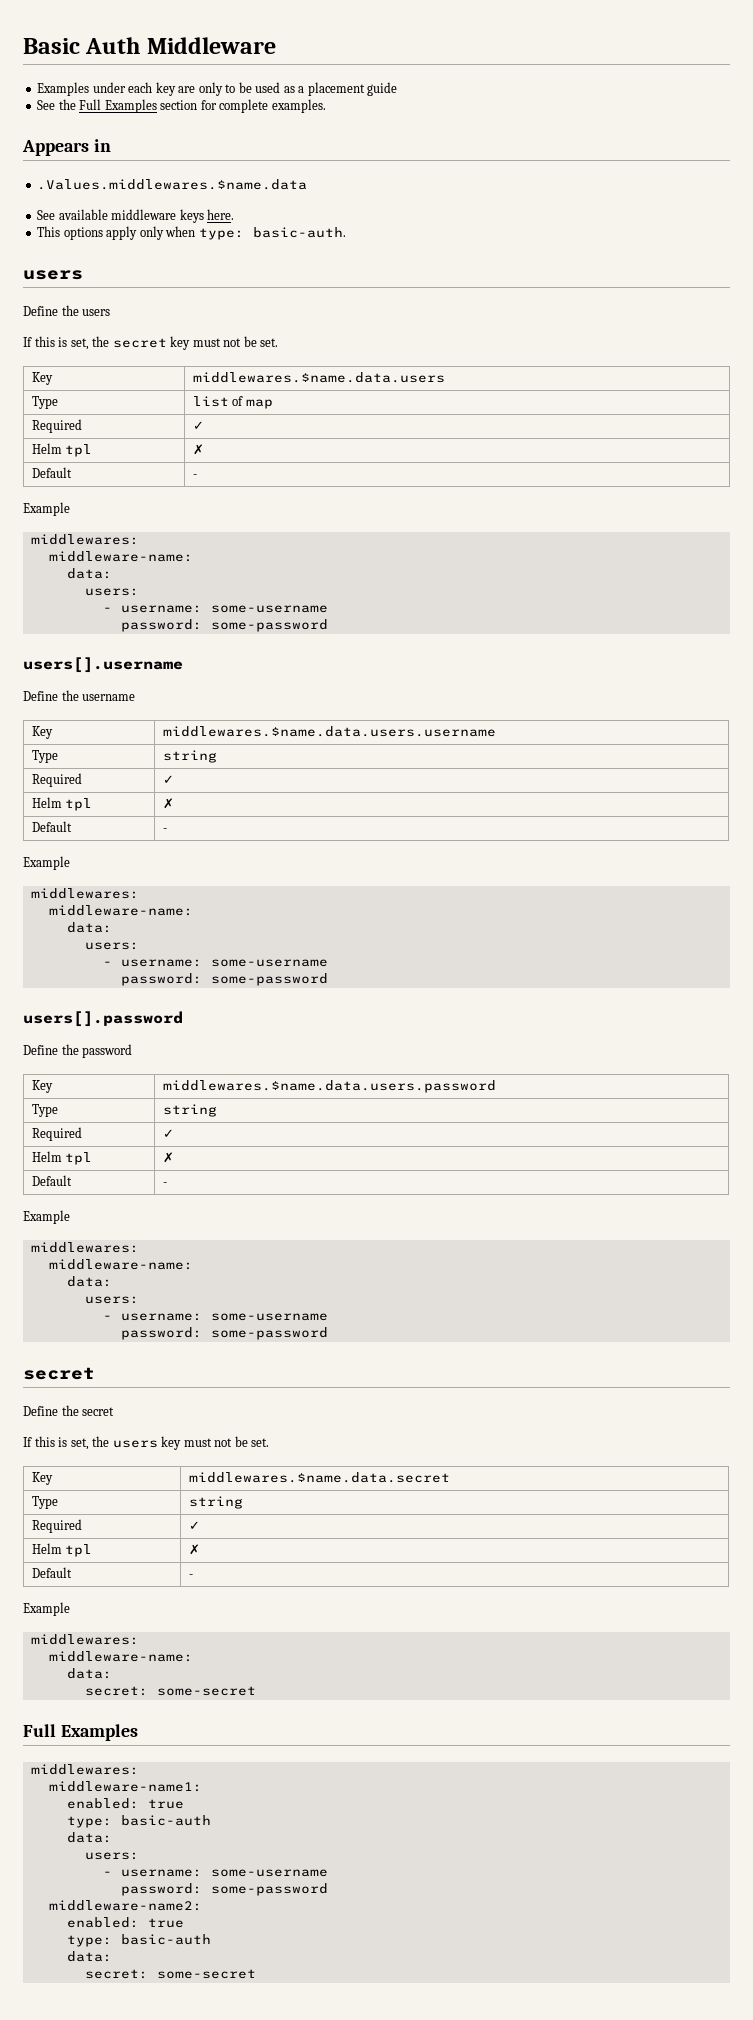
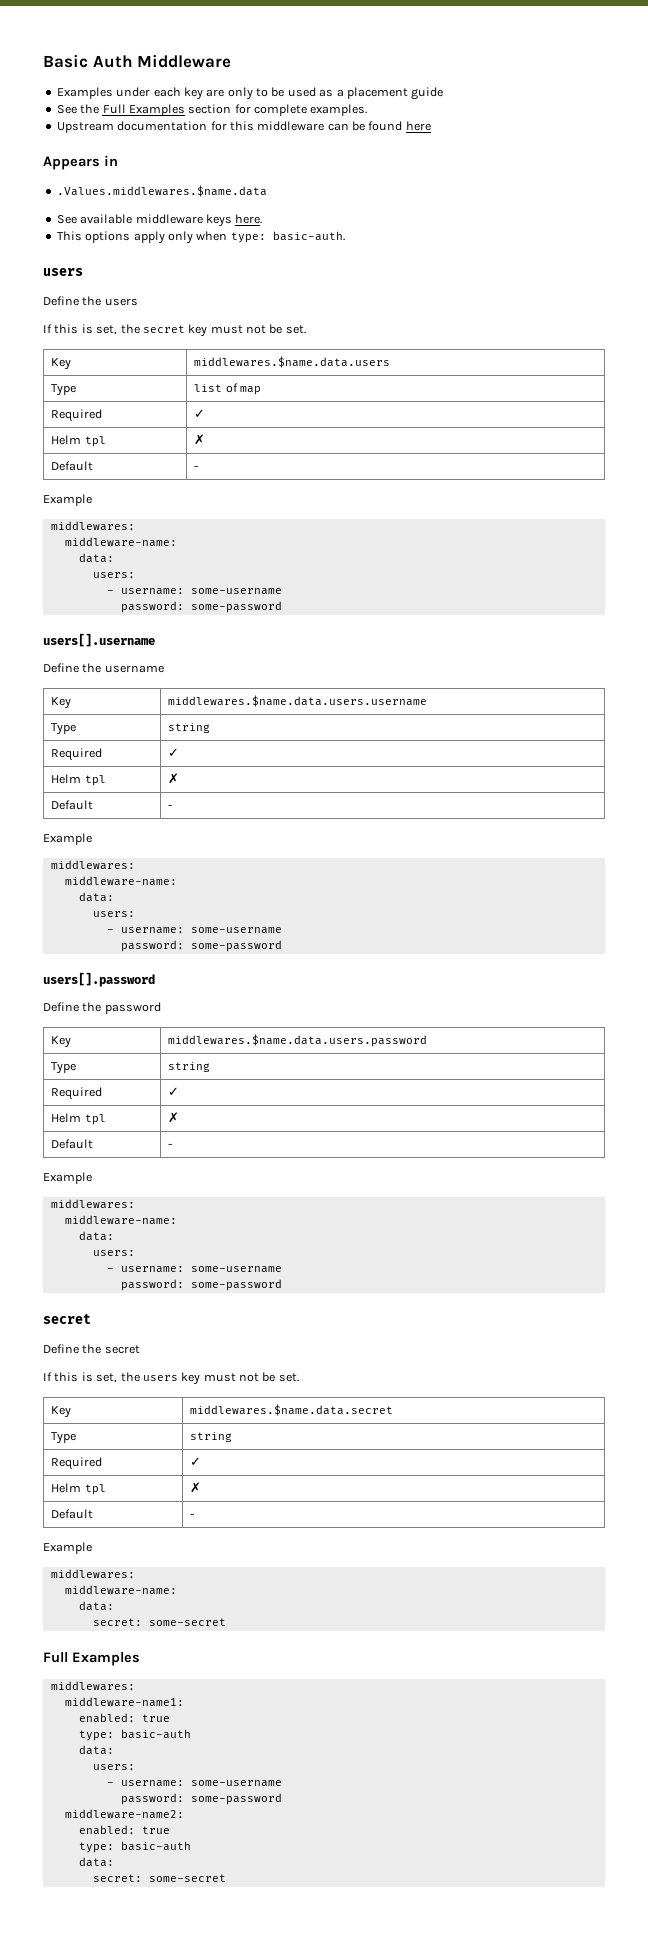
+ Upstream documentation for this middleware can be found here

